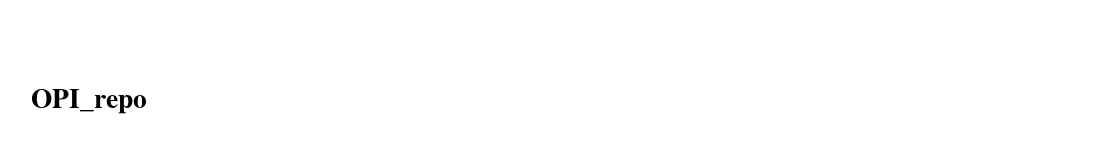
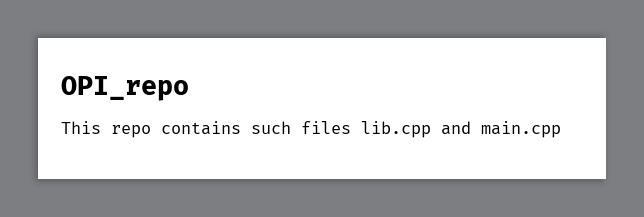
+ This repo contains such files lib.cpp and main.cpp

